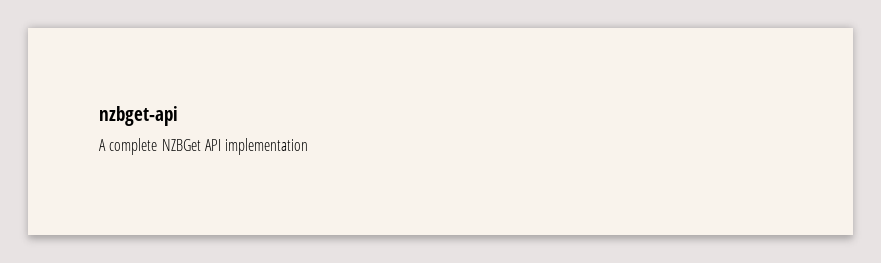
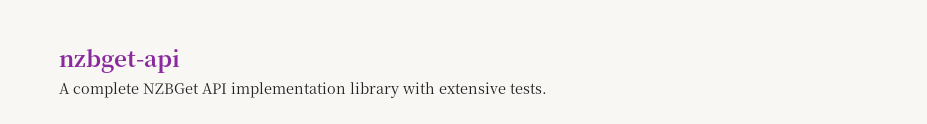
- A complete NZBGet API implementation
+ A complete NZBGet API implementation library with extensive tests.

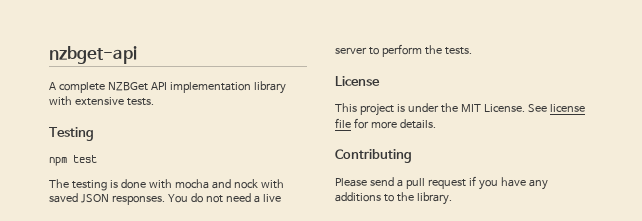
+ Testing
+ npm test
+ The testing is done with mocha and nock with saved JSON responses. You do not need a live server to perform the tests.
+ License
+ This project is under the MIT License. See license file for more details.
+ Contributing
+ Please send a pull request if you have any additions to the library.

